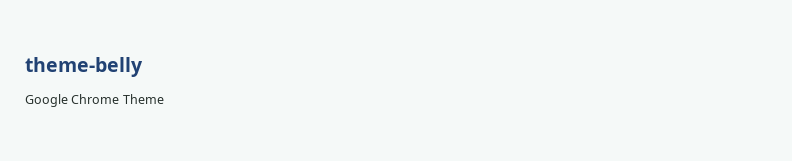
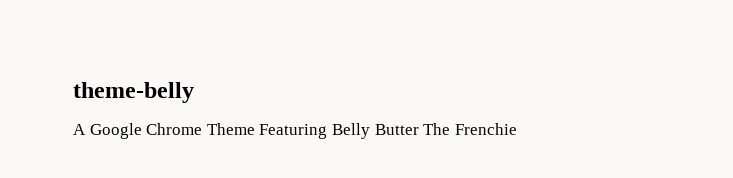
- Google Chrome Theme
+ A Google Chrome Theme Featuring Belly Butter The Frenchie

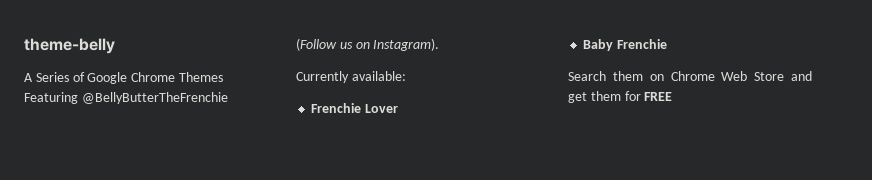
- A Google Chrome Theme Featuring Belly Butter The Frenchie
+ A Series of Google Chrome Themes Featuring @BellyButterTheFrenchie (Follow us on Instagram).
+ Currently available:
+ Frenchie Lover
+ Baby Frenchie
+ Search them on Chrome Web Store and get them for FREE

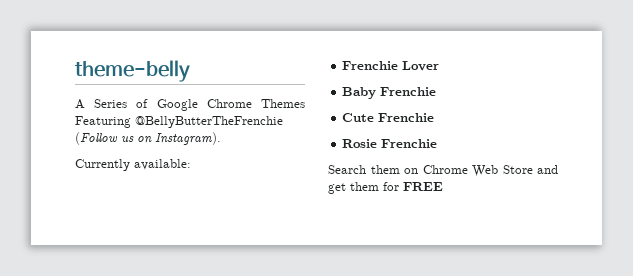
+ Cute Frenchie
+ Rosie Frenchie

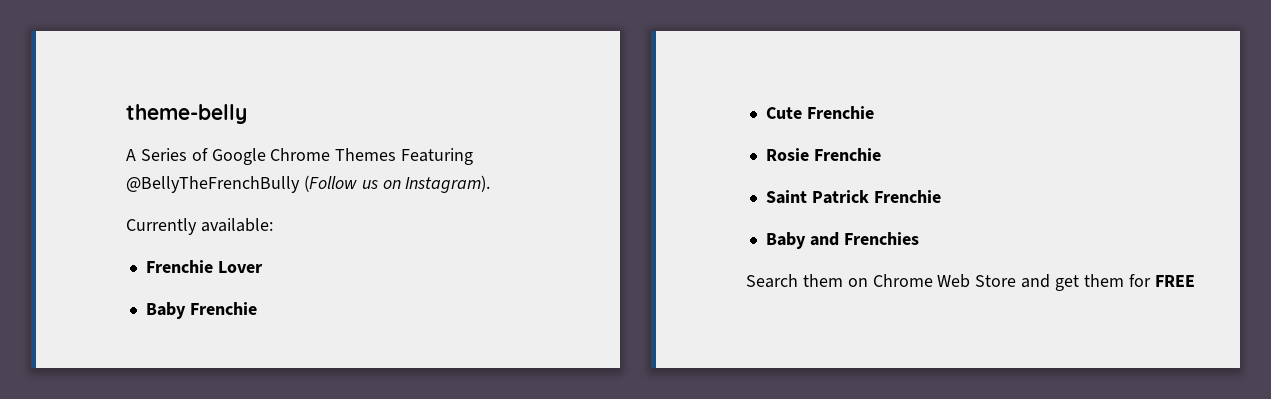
- A Series of Google Chrome Themes Featuring @BellyButterTheFrenchie (Follow us on Instagram).
+ A Series of Google Chrome Themes Featuring @BellyTheFrenchBully (Follow us on Instagram).
+ Saint Patrick Frenchie
+ Baby and Frenchies

